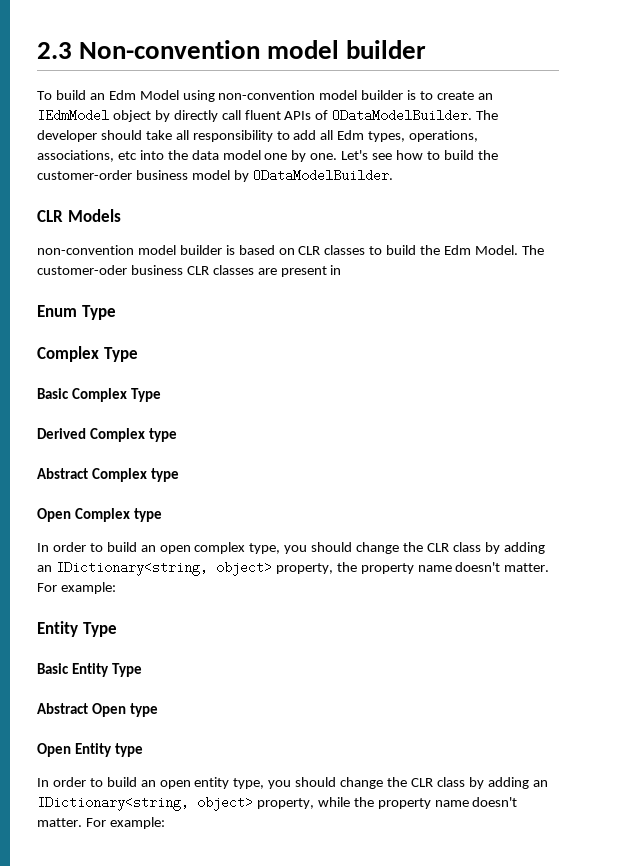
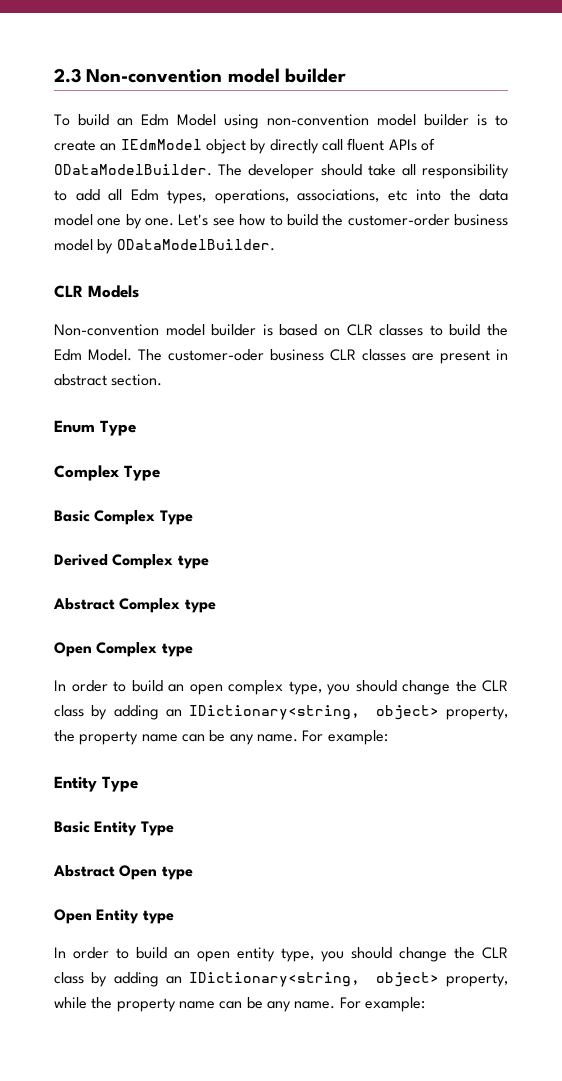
- non-convention model builder is based on CLR classes to build the Edm Model.
+ Non-convention model builder is based on CLR classes to build the Edm Model.
- The customer-oder business CLR classes are present in
+ The customer-oder business CLR classes are present in abstract section.
- In order to build an open complex type, you should change the CLR class by adding an IDictionary<string, object> property, the property name doesn't matter.
+ In order to build an open complex type, you should change the CLR class by adding an IDictionary<string, object> property, the property name can be any name.
- In order to build an open entity type, you should change the CLR class by adding an IDictionary<string, object> property, while the property name doesn't matter.
+ In order to build an open entity type, you should change the CLR class by adding an IDictionary<string, object> property, while the property name can be any name.

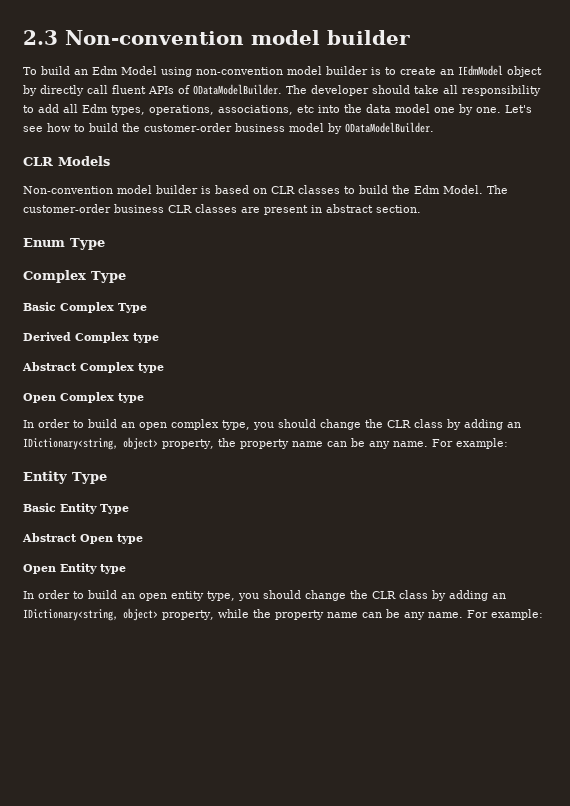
- The customer-oder business CLR classes are present in abstract section.
+ The customer-order business CLR classes are present in abstract section.

